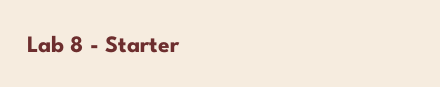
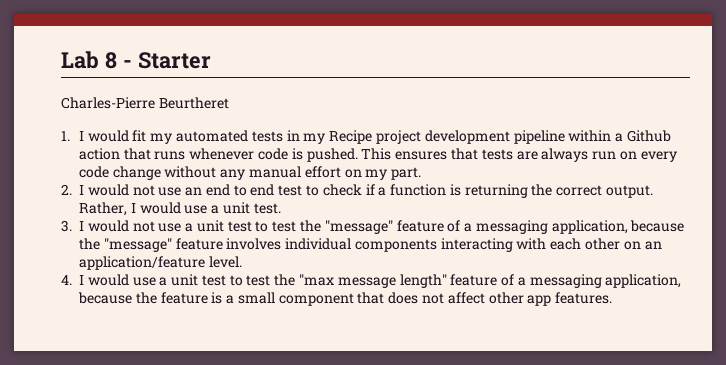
+ Charles-Pierre Beurtheret
+ 1. I would fit my automated tests in my Recipe project development pipeline within a Github action that runs whenever code is pushed. This ensures that tests are always run on every code change without any manual effort on my part.
+ 2. I would not use an end to end test to check if a function is returning the correct output. Rather, I would use a unit test.
+ 3. I would not use a unit test to test the "message" feature of a messaging application, because the "message" feature involves individual components interacting with each other on an application/feature level.
+ 4. I would use a unit test to test the "max message length" feature of a messaging application, because the feature is a small component that does not affect other app features.

